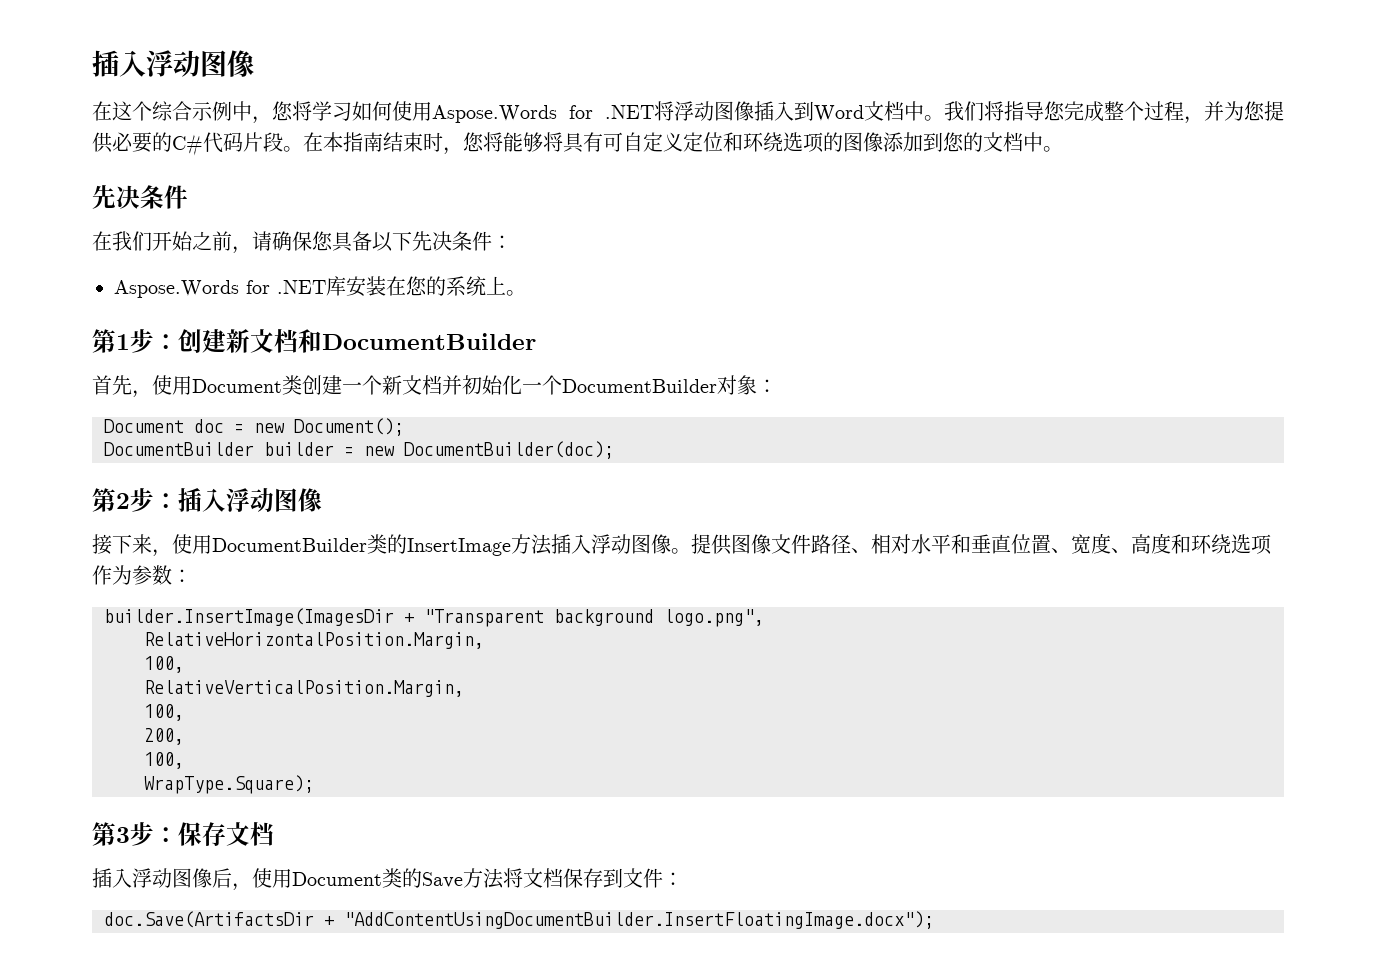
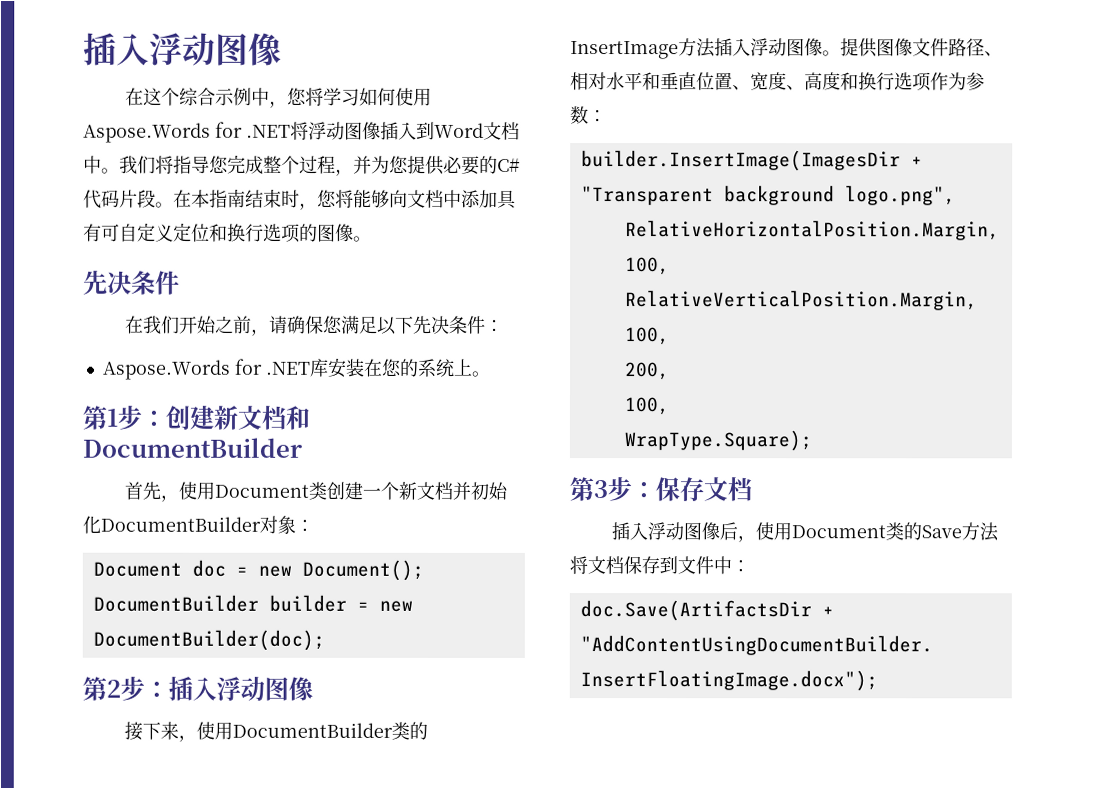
- 在本指南结束时，您将能够将具有可自定义定位和环绕选项的图像添加到您的文档中。
+ 在本指南结束时，您将能够向文档中添加具有可自定义定位和换行选项的图像。
- 在我们开始之前，请确保您具备以下先决条件：
+ 在我们开始之前，请确保您满足以下先决条件：
- 首先，使用Document类创建一个新文档并初始化一个DocumentBuilder对象：
+ 首先，使用Document类创建一个新文档并初始化DocumentBuilder对象：
- 提供图像文件路径、相对水平和垂直位置、宽度、高度和环绕选项作为参数：
+ 提供图像文件路径、相对水平和垂直位置、宽度、高度和换行选项作为参数：
- 插入浮动图像后，使用Document类的Save方法将文档保存到文件：
+ 插入浮动图像后，使用Document类的Save方法将文档保存到文件中：

